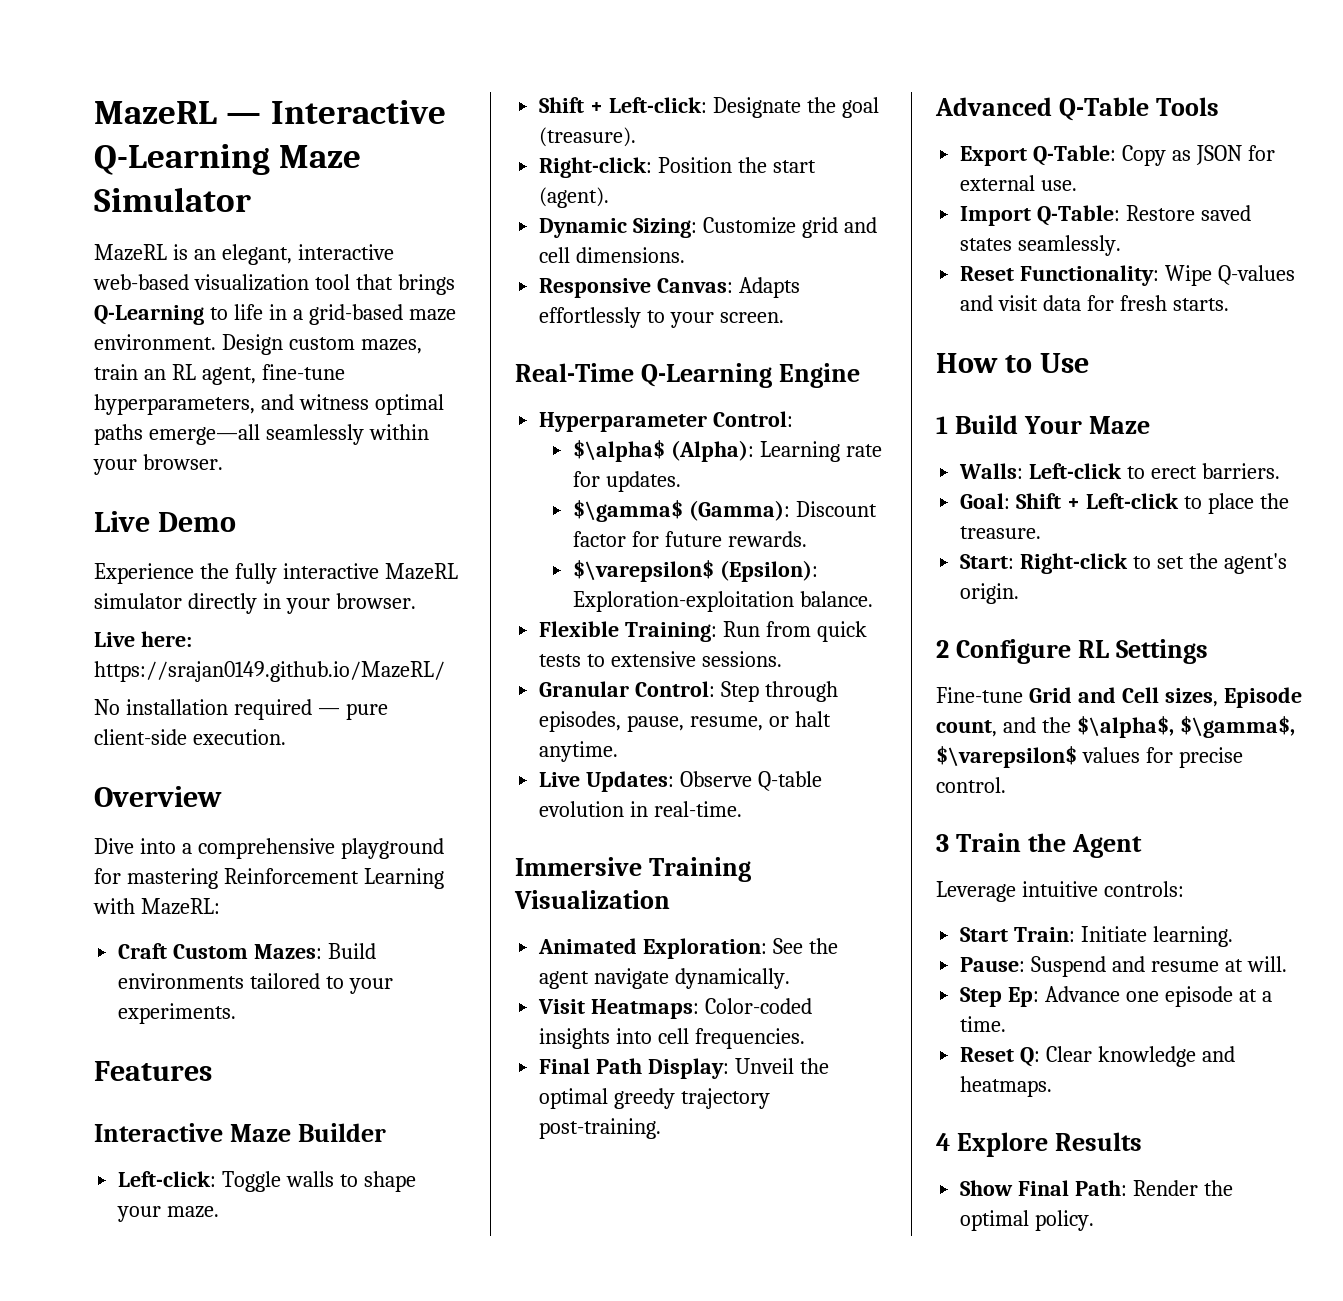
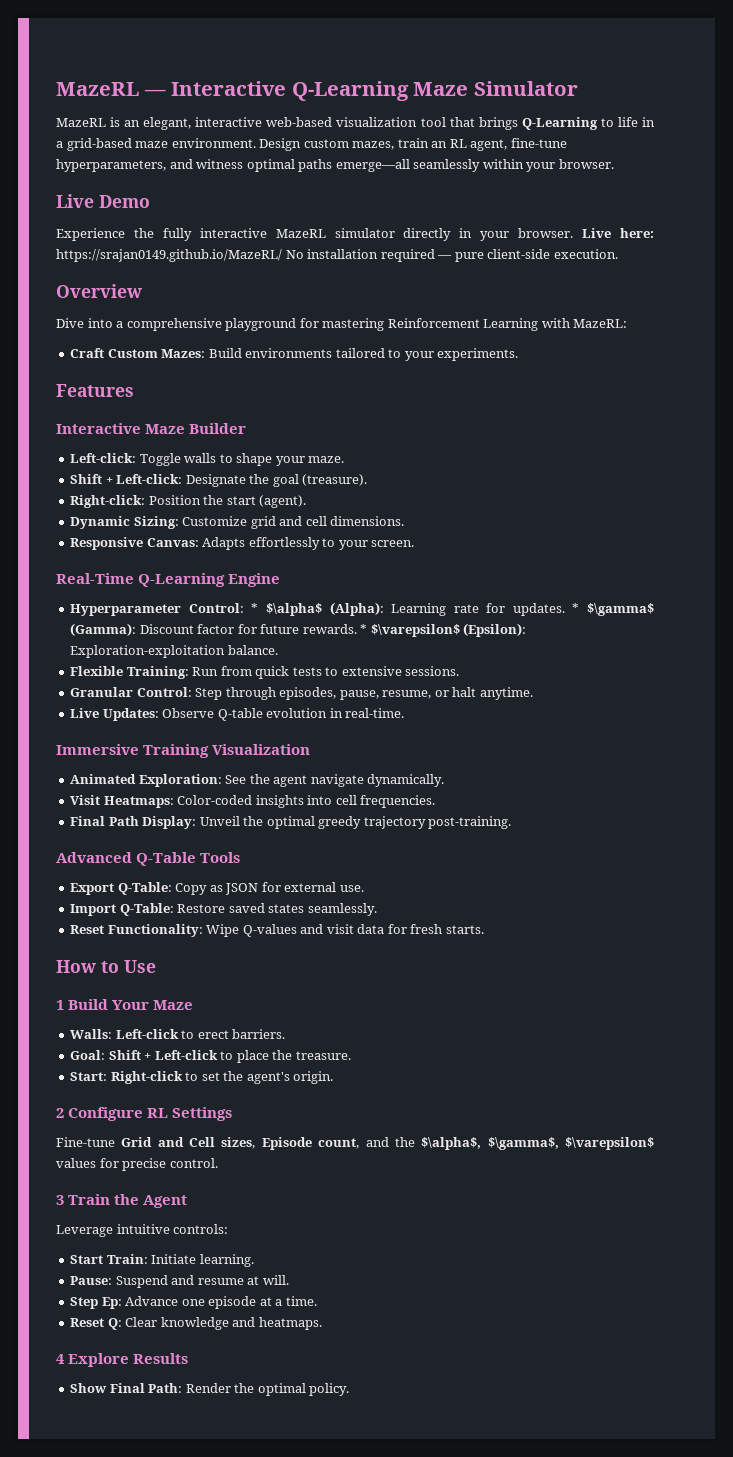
- Experience the fully interactive MazeRL simulator directly in your browser.
- Live here: https://srajan0149.github.io/MazeRL/
- No installation required — pure client-side execution.
+ Experience the fully interactive MazeRL simulator directly in your browser. Live here: https://srajan0149.github.io/MazeRL/ No installation required — pure client-side execution.
- Hyperparameter Control:
- $\alpha$ (Alpha): Learning rate for updates.
- $\gamma$ (Gamma): Discount factor for future rewards.
- $\varepsilon$ (Epsilon): Exploration-exploitation balance.
+ Hyperparameter Control: * $\alpha$ (Alpha): Learning rate for updates. * $\gamma$ (Gamma): Discount factor for future rewards. * $\varepsilon$ (Epsilon): Exploration-exploitation balance.

